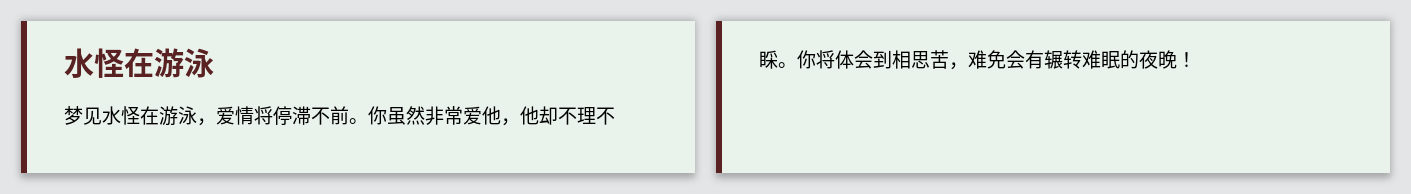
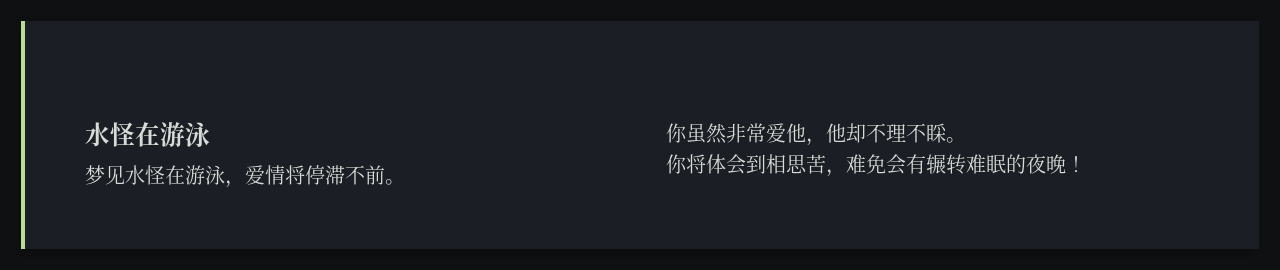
- 梦见水怪在游泳，爱情将停滞不前。你虽然非常爱他，他却不理不睬。你将体会到相思苦，难免会有辗转难眠的夜晚！
+ 梦见水怪在游泳，爱情将停滞不前。
+ 你虽然非常爱他，他却不理不睬。
+ 你将体会到相思苦，难免会有辗转难眠的夜晚！

